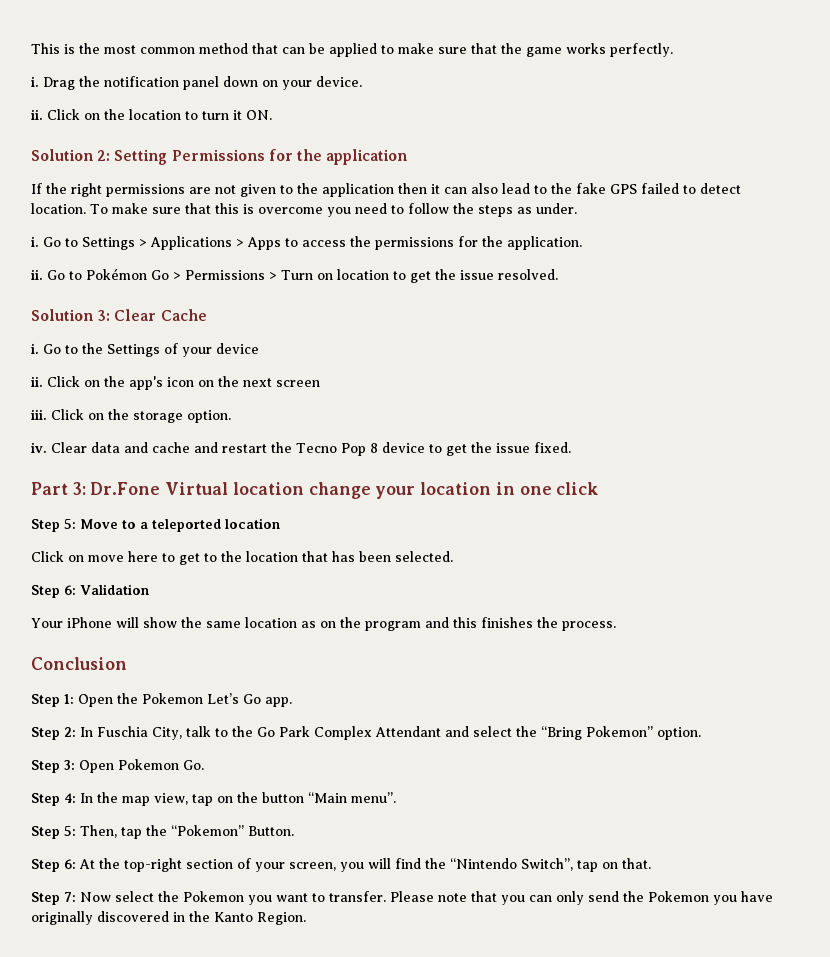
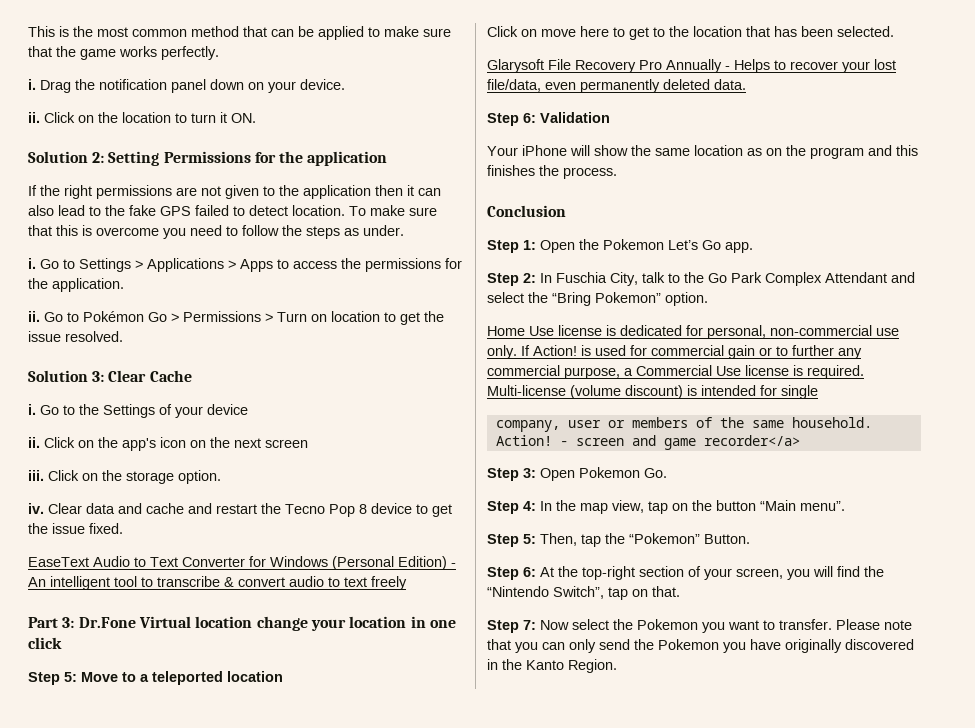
+ EaseText Audio to Text Converter for Windows (Personal Edition) - An intelligent tool to transcribe & convert audio to text freely
+ Glarysoft File Recovery Pro Annually - Helps to recover your lost file/data, even permanently deleted data.
+ Home Use license is dedicated for personal, non-commercial use only. If Action! is used for commercial gain or to further any commercial purpose, a Commercial Use license is required. Multi-license (volume discount) is intended for single
+ company, user or members of the same household. Action! - screen and game recorder</a>

